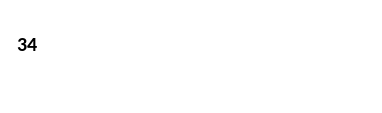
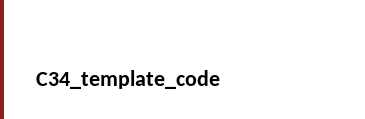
- 34
+ C34_template_code

